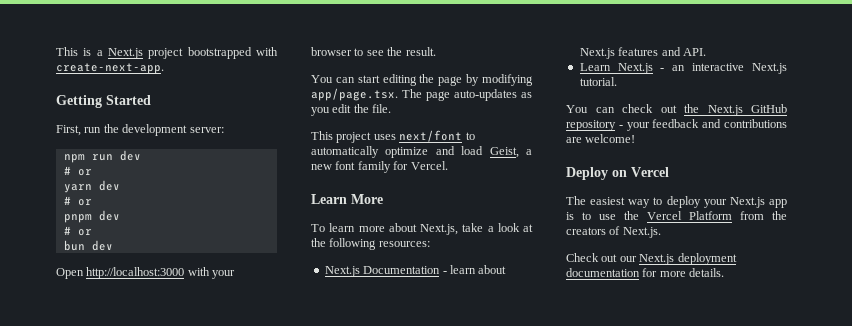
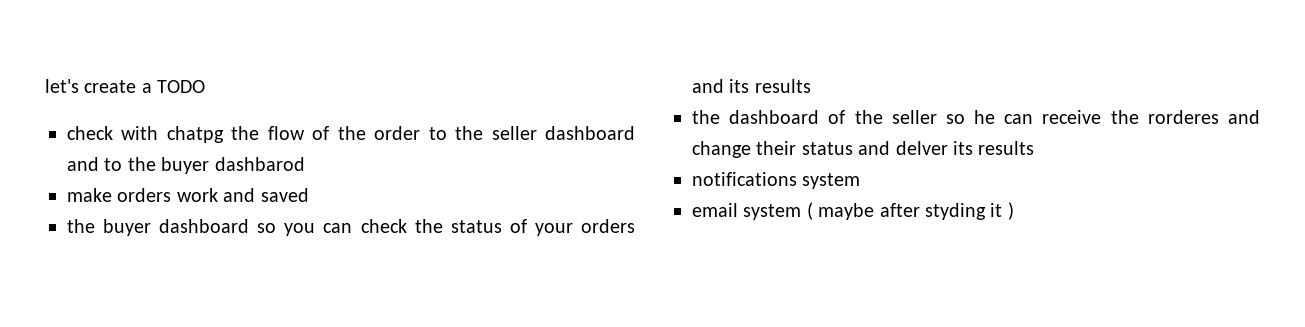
- This is a Next.js project bootstrapped with create-next-app.
- Getting Started
- First, run the development server:
- npm run dev
- # or
- yarn dev
- # or
- pnpm dev
- # or
- bun dev
- Open http://localhost:3000 with your browser to see the result.
- You can start editing the page by modifying app/page.tsx. The page auto-updates as you edit the file.
- This project uses next/font to automatically optimize and load Geist, a new font family for Vercel.
- Learn More
- To learn more about Next.js, take a look at the following resources:
- Next.js Documentation - learn about Next.js features and API.
- Learn Next.js - an interactive Next.js tutorial.
- You can check out the Next.js GitHub repository - your feedback and contributions are welcome!
- Deploy on Vercel
- The easiest way to deploy your Next.js app is to use the Vercel Platform from the creators of Next.js.
- Check out our Next.js deployment documentation for more details.
+ let's create a TODO
+ check with chatpg the flow of the order to the seller dashboard and to the buyer dashbarod
+ make orders work and saved
+ the buyer dashboard so you can check the status of your orders and its results
+ the dashboard of the seller so he can receive the rorderes and change their status and delver its results
+ notifications system
+ email system ( maybe after styding it )

